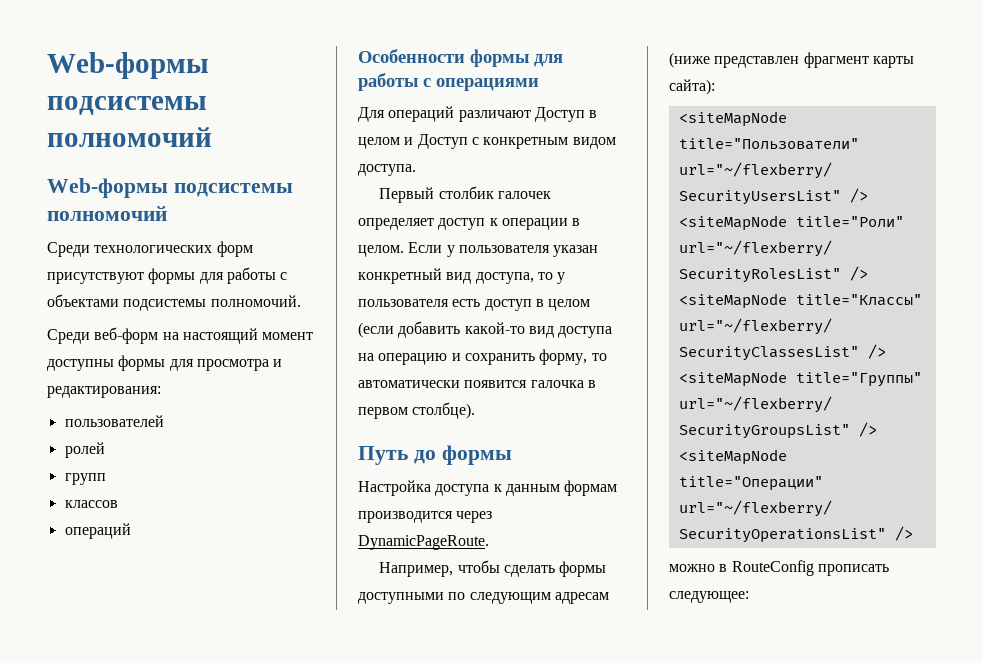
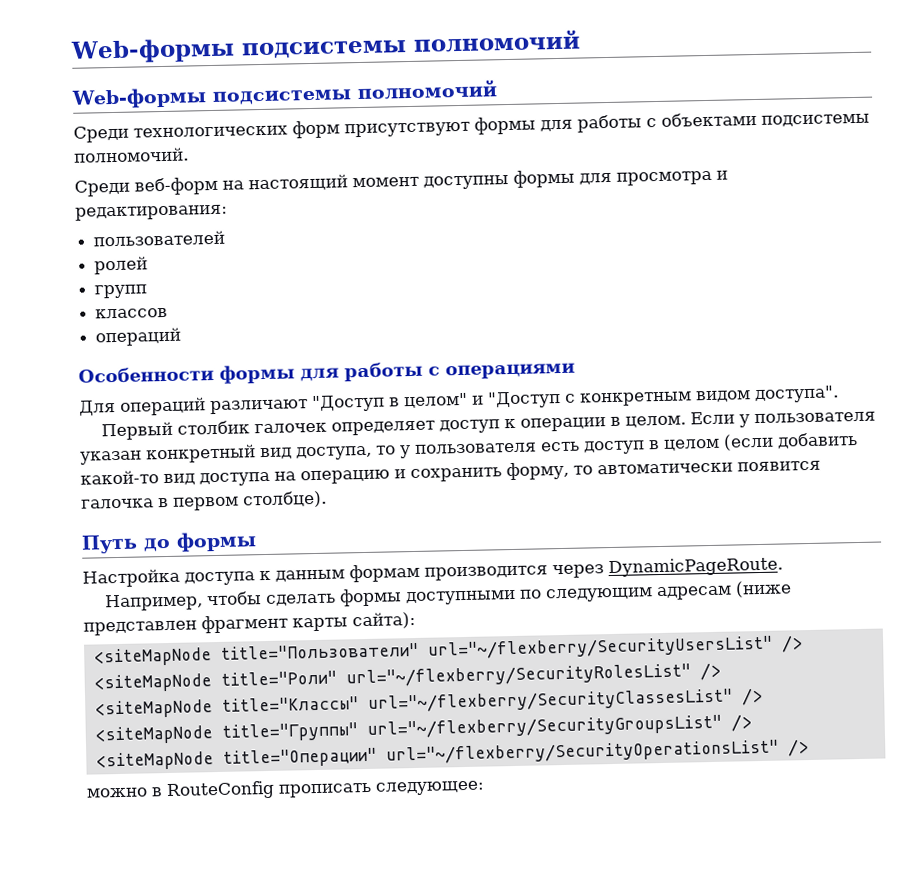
- Для операций различают Доступ в целом и Доступ с конкретным видом доступа.
+ Для операций различают "Доступ в целом" и "Доступ с конкретным видом доступа".

